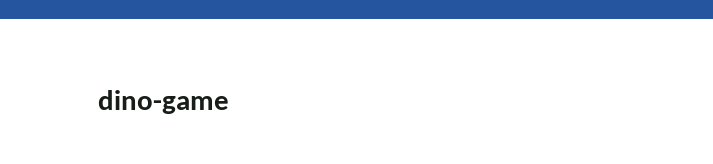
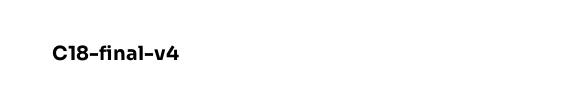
- dino-game
+ C18-final-v4

